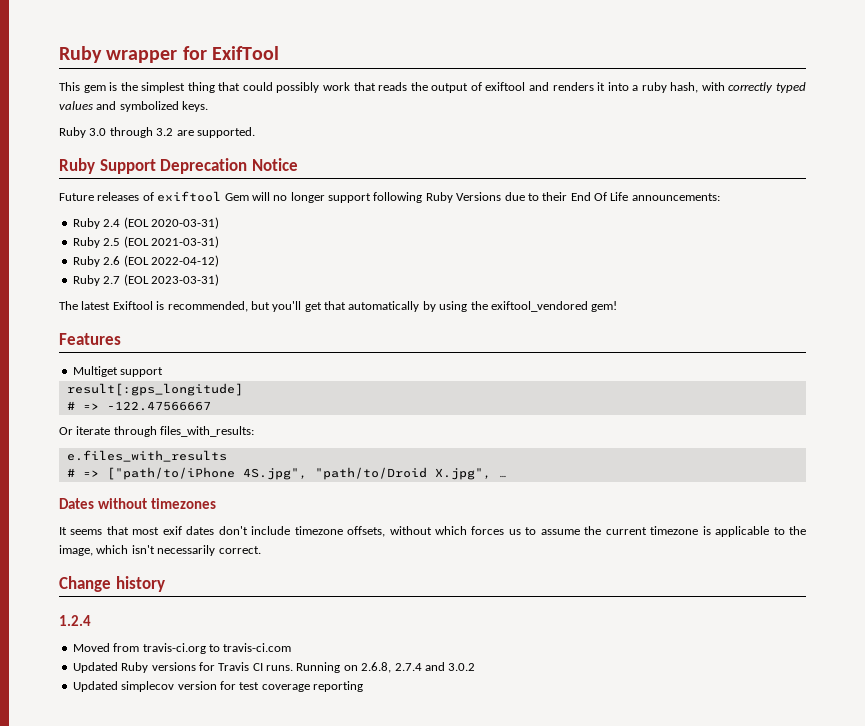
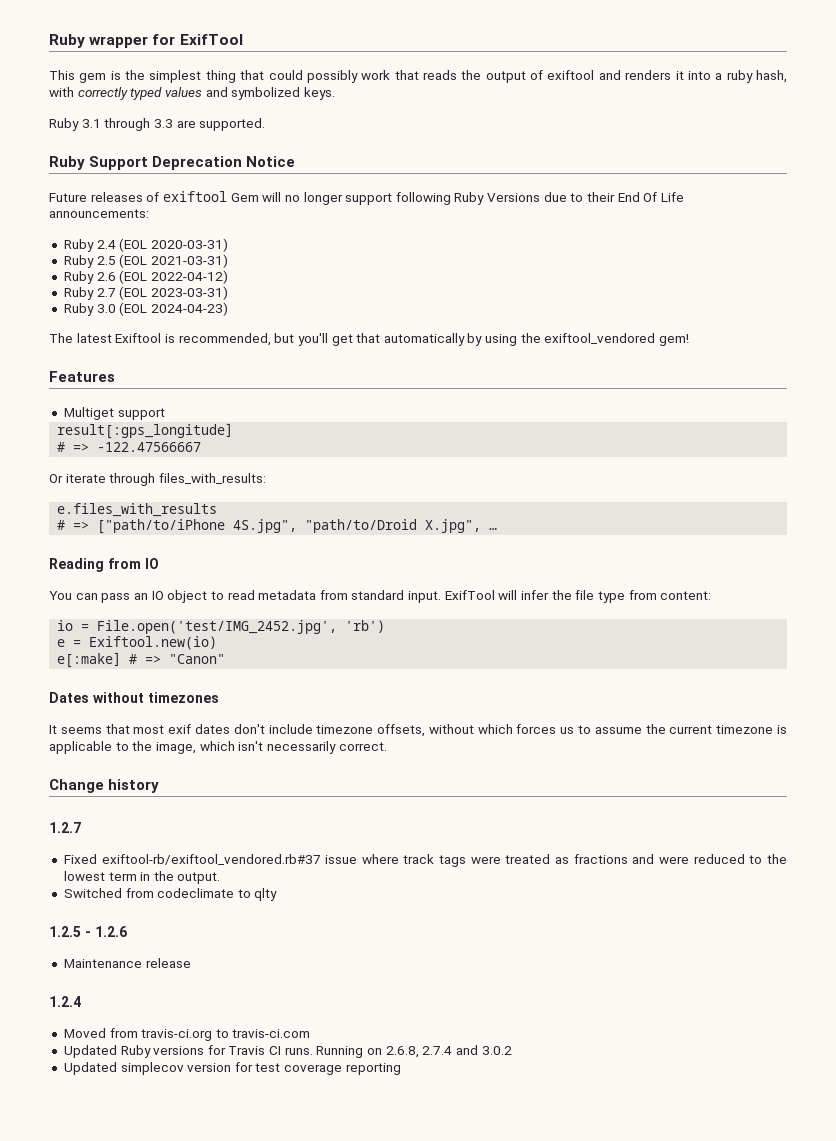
- Ruby 3.0 through 3.2 are supported.
+ Ruby 3.1 through 3.3 are supported.
+ Ruby 3.0 (EOL 2024-04-23)
+ Reading from IO
+ You can pass an IO object to read metadata from standard input. ExifTool will infer the file type from content:
+ io = File.open('test/IMG_2452.jpg', 'rb')
+ e = Exiftool.new(io)
+ e[:make] # => "Canon"
+ 1.2.7
+ Fixed exiftool-rb/exiftool_vendored.rb#37 issue where track tags were treated as fractions and were reduced to the lowest term in the output.
+ Switched from codeclimate to qlty
+ 1.2.5 - 1.2.6
+ Maintenance release

